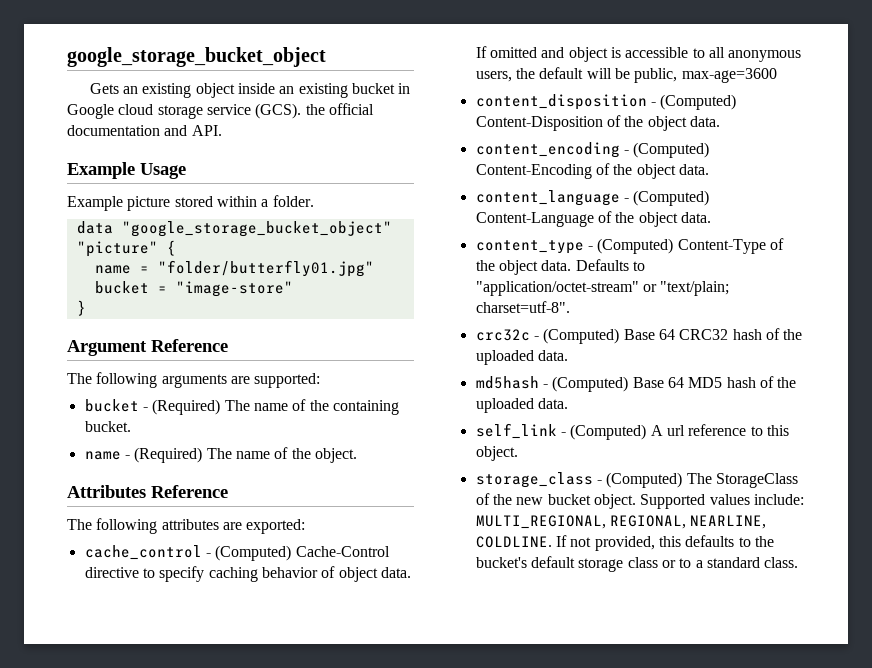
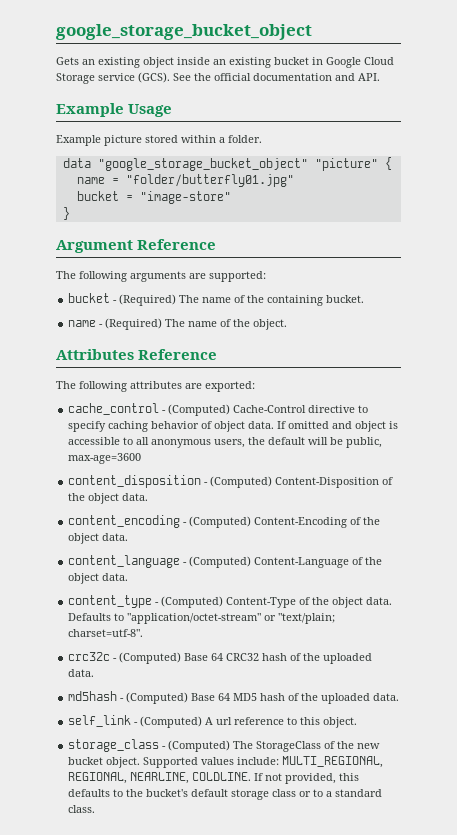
- Gets an existing object inside an existing bucket in Google cloud storage service (GCS). the official documentation and API.
+ Gets an existing object inside an existing bucket in Google Cloud Storage service (GCS). See the official documentation and API.

